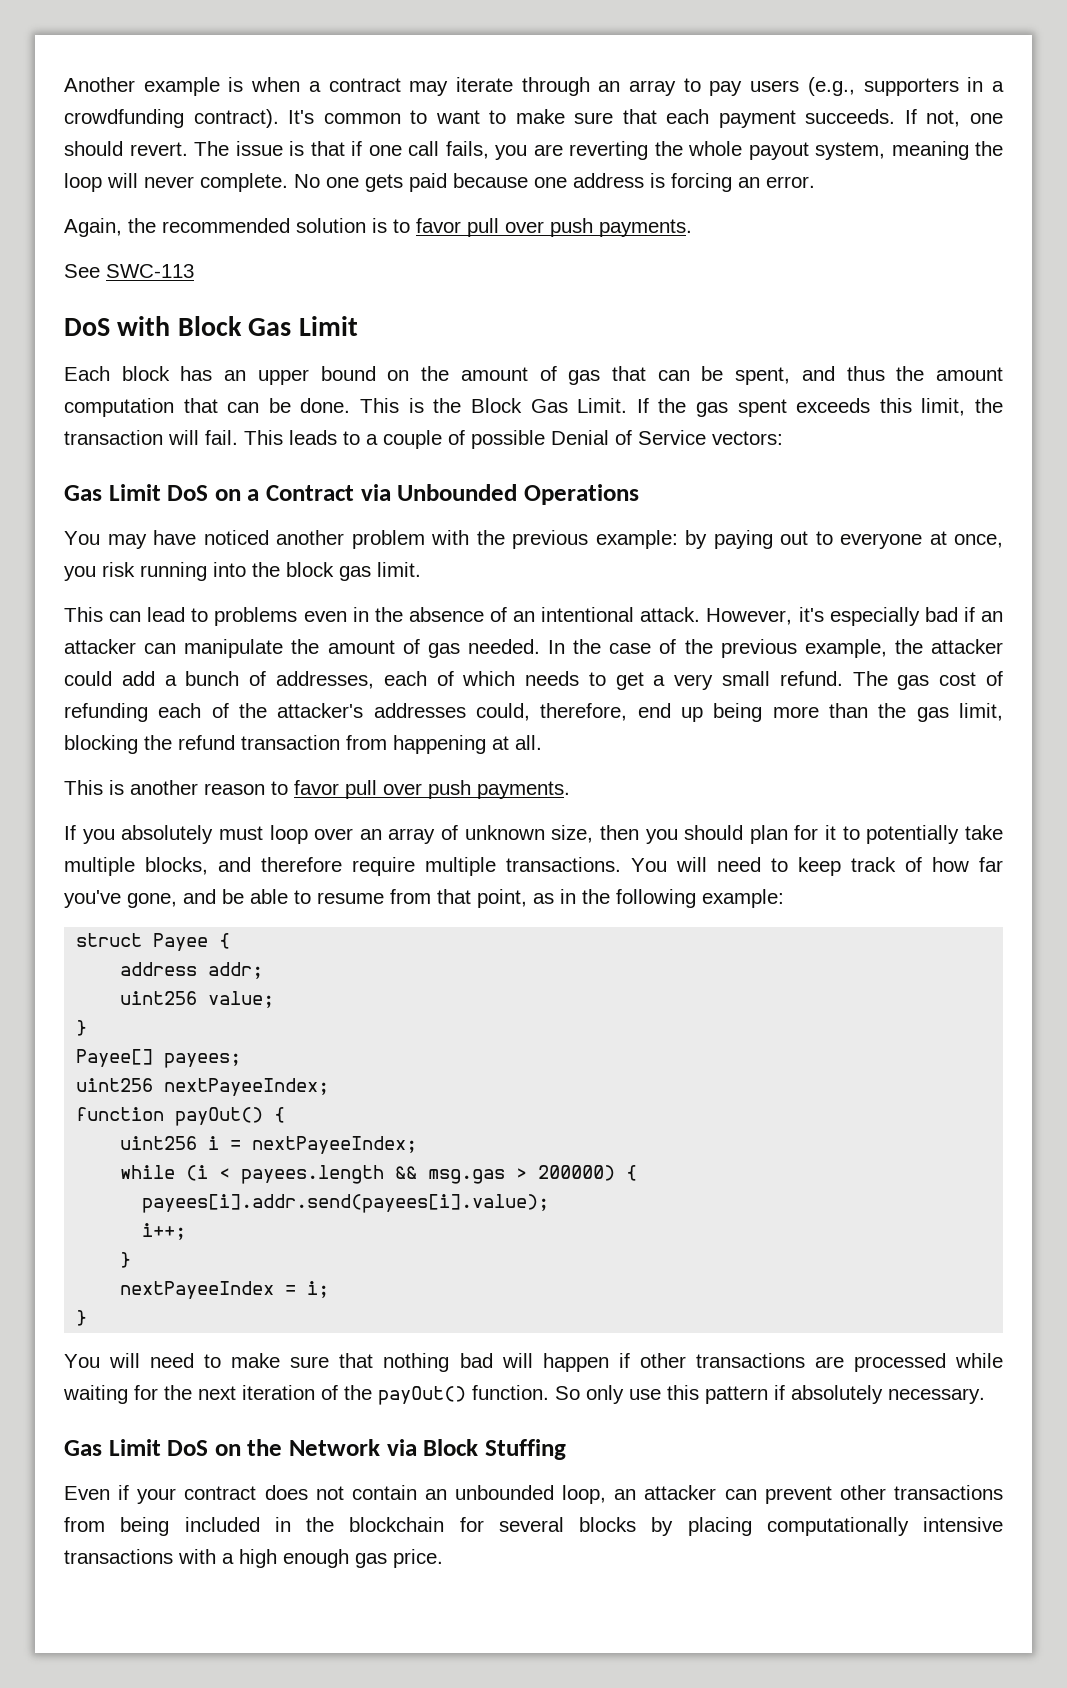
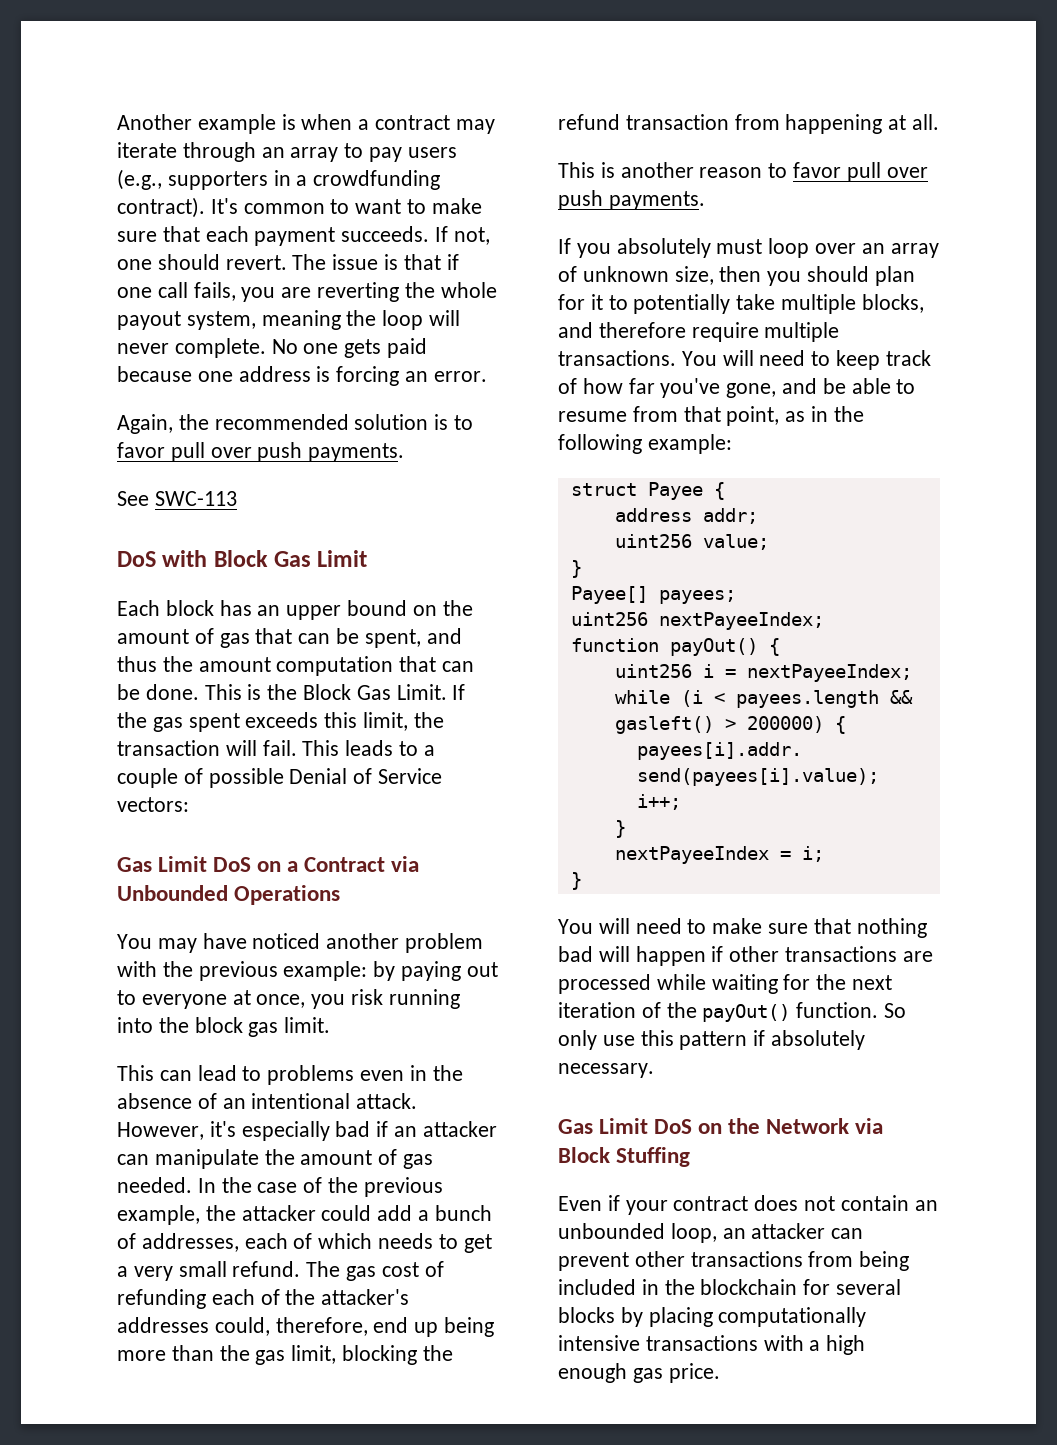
- while (i < payees.length && msg.gas > 200000) {
+ while (i < payees.length && gasleft() > 200000) {

